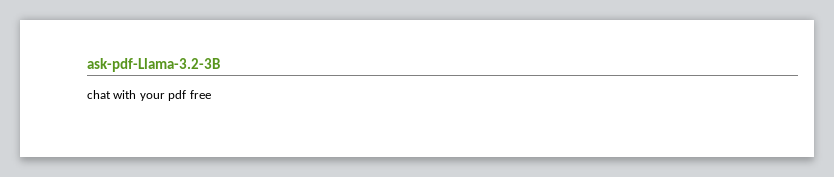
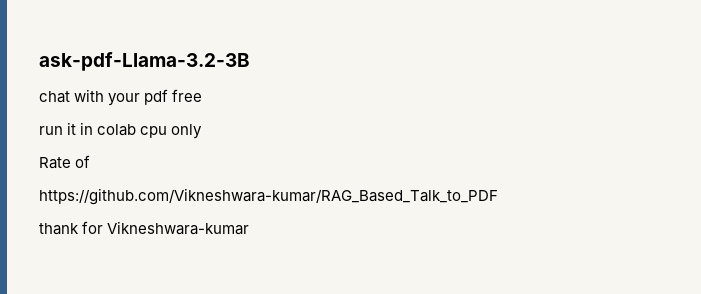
+ run it in colab cpu only
+ Rate of
+ https://github.com/Vikneshwara-kumar/RAG_Based_Talk_to_PDF
+ thank for Vikneshwara-kumar

